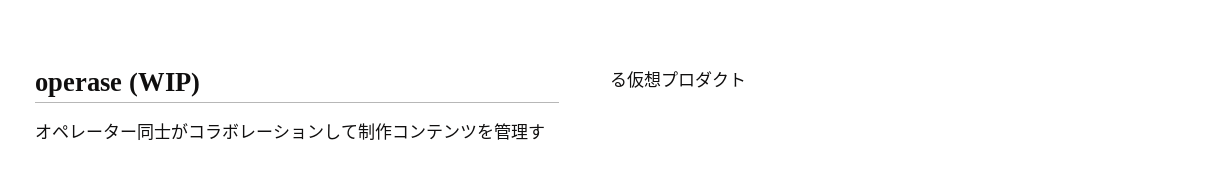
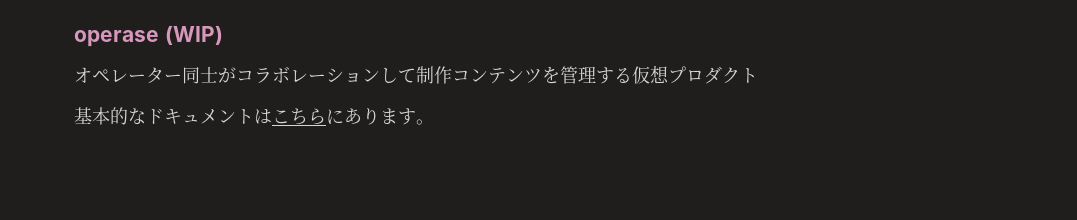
+ 基本的なドキュメントはこちらにあります。

